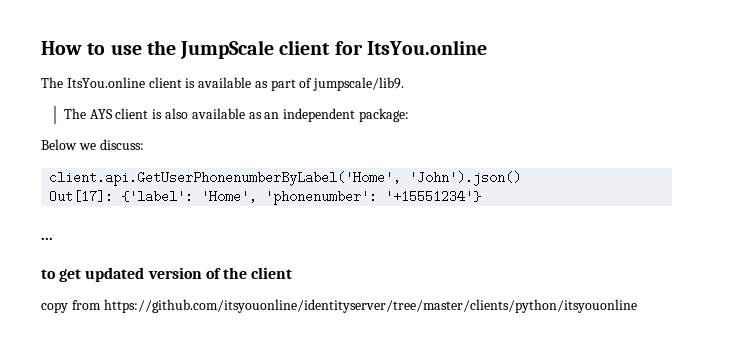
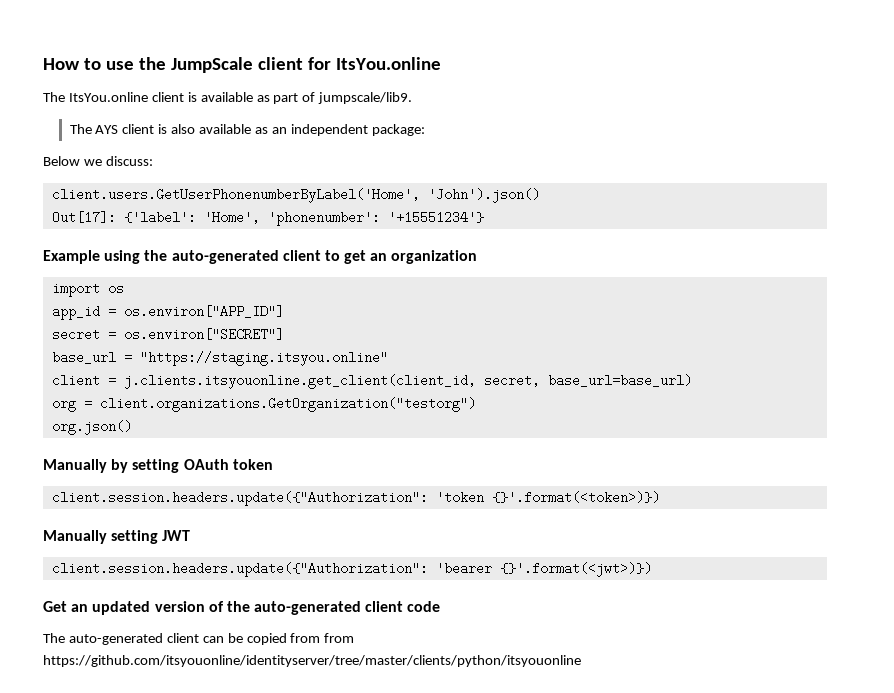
- client.api.GetUserPhonenumberByLabel('Home', 'John').json()
+ client.users.GetUserPhonenumberByLabel('Home', 'John').json()
- ...
- to get updated version of the client
- copy from https://github.com/itsyouonline/identityserver/tree/master/clients/python/itsyouonline
+ Example using the auto-generated client to get an organization
+ import os
+ app_id = os.environ["APP_ID"]
+ secret = os.environ["SECRET"]
+ base_url = "https://staging.itsyou.online"
+ client = j.clients.itsyouonline.get_client(client_id, secret, base_url=base_url)
+ org = client.organizations.GetOrganization("testorg")
+ org.json()
+ Manually by setting OAuth token
+ client.session.headers.update({"Authorization": 'token {}'.format(<token>)})
+ Manually setting JWT
+ client.session.headers.update({"Authorization": 'bearer {}'.format(<jwt>)})
+ Get an updated version of the auto-generated client code
+ The auto-generated client can be copied from from https://github.com/itsyouonline/identityserver/tree/master/clients/python/itsyouonline

